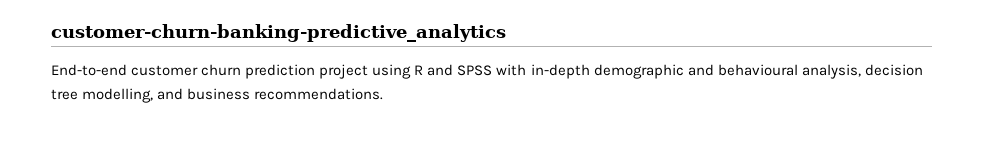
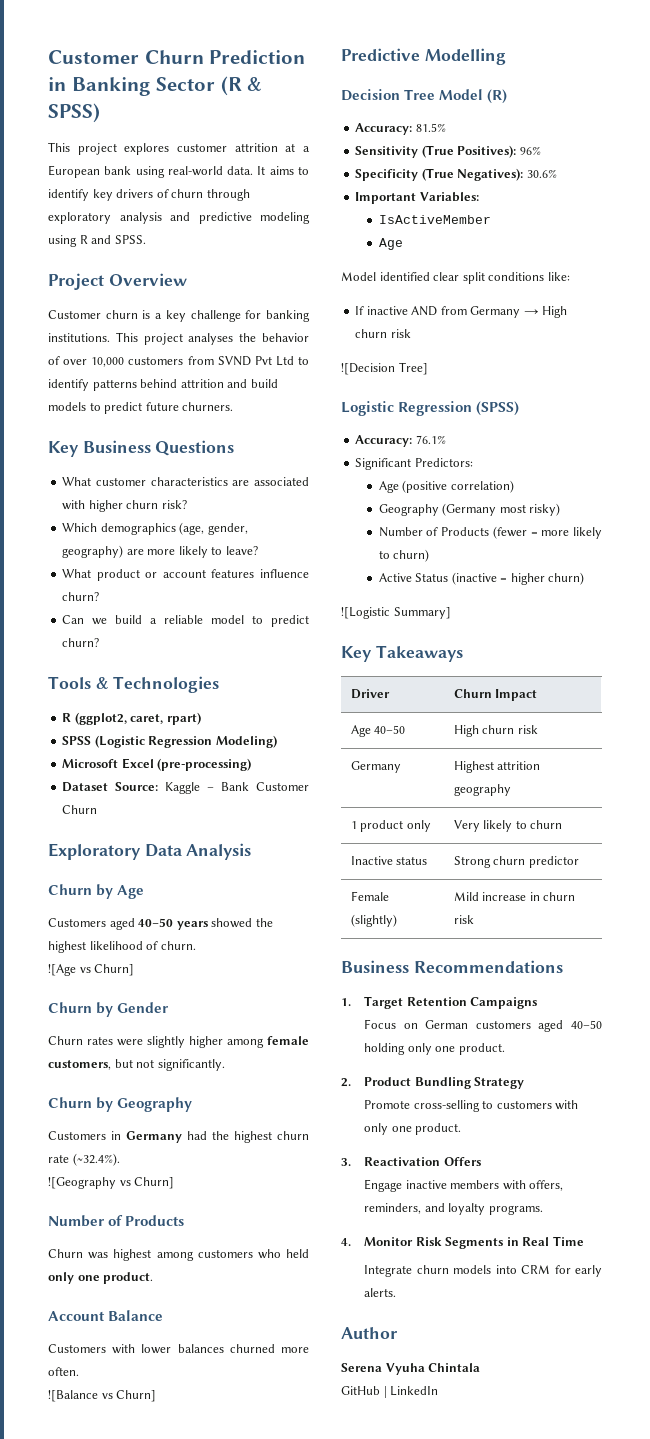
- customer-churn-banking-predictive_analytics
- End-to-end customer churn prediction project using R and SPSS with in-depth demographic and behavioural analysis, decision tree modelling, and business recommendations.
+ Customer Churn Prediction in Banking Sector (R & SPSS)
+ This project explores customer attrition at a European bank using real-world data. It aims to identify key drivers of churn through exploratory analysis and predictive modeling using R and SPSS.
+ Project Overview
+ Customer churn is a key challenge for banking institutions. This project analyses the behavior of over 10,000 customers from SVND Pvt Ltd to identify patterns behind attrition and build models to predict future churners.
+ Key Business Questions
+ What customer characteristics are associated with higher churn risk?
+ Which demographics (age, gender, geography) are more likely to leave?
+ What product or account features influence churn?
+ Can we build a reliable model to predict churn?
+ Tools & Technologies
+ R (ggplot2, caret, rpart)
+ SPSS (Logistic Regression Modeling)
+ Microsoft Excel (pre-processing)
+ Dataset Source: Kaggle – Bank Customer Churn
+ Exploratory Data Analysis
+ Churn by Age
+ Customers aged 40–50 years showed the highest likelihood of churn.
+ ![Age vs Churn]
+ Churn by Gender
+ Churn rates were slightly higher among female customers, but not significantly.
+ Churn by Geography
+ Customers in Germany had the highest churn rate (~32.4%).
+ ![Geography vs Churn]
+ Number of Products
+ Churn was highest among customers who held only one product.
+ Account Balance
+ Customers with lower balances churned more often.
+ ![Balance vs Churn]
+ Predictive Modelling
+ Decision Tree Model (R)
+ Accuracy: 81.5%
+ Sensitivity (True Positives): 96%
+ Specificity (True Negatives): 30.6%
+ Important Variables:
+ IsActiveMember
+ Age
+ Model identified clear split conditions like:
+ If inactive AND from Germany → High churn risk
+ ![Decision Tree]
+ Logistic Regression (SPSS)
+ Accuracy: 76.1%
+ Significant Predictors:
+ Age (positive correlation)
+ Geography (Germany most risky)
+ Number of Products (fewer = more likely to churn)
+ Active Status (inactive = higher churn)
+ ![Logistic Summary]
+ Key Takeaways
+ Driver | Churn Impact
+ Age 40–50 | High churn risk
+ Germany | Highest attrition geography
+ 1 product only | Very likely to churn
+ Inactive status | Strong churn predictor
+ Female (slightly) | Mild increase in churn risk
+ Business Recommendations
+ 1. Target Retention Campaigns
+ Focus on German customers aged 40–50 holding only one product.
+ 2. Product Bundling Strategy
+ Promote cross-selling to customers with only one product.
+ 3. Reactivation Offers
+ Engage inactive members with offers, reminders, and loyalty programs.
+ 4. Monitor Risk Segments in Real Time
+ Integrate churn models into CRM for early alerts.
+ Author
+ Serena Vyuha Chintala
+ GitHub | LinkedIn

